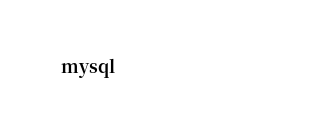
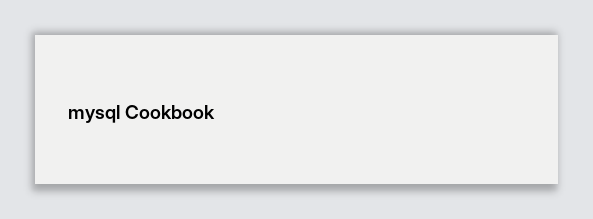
- mysql
+ mysql Cookbook

